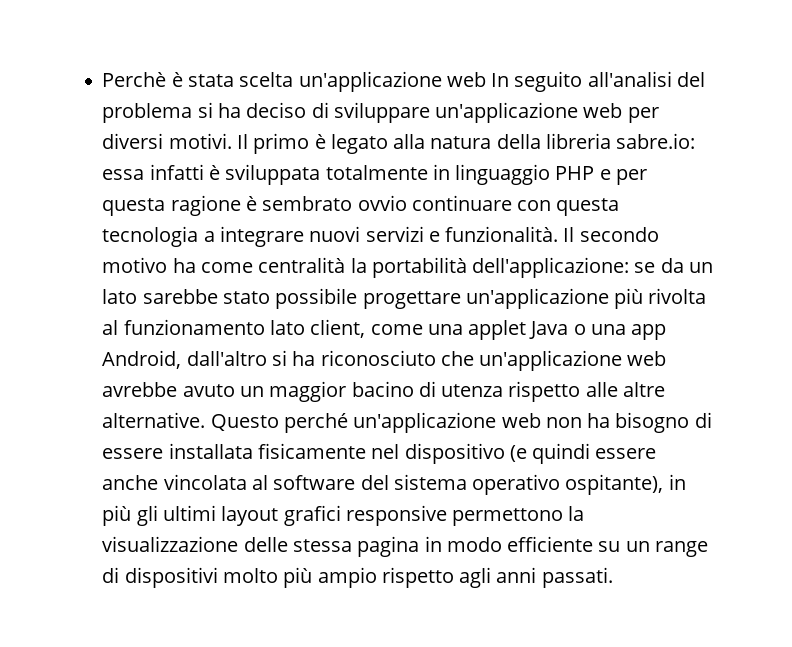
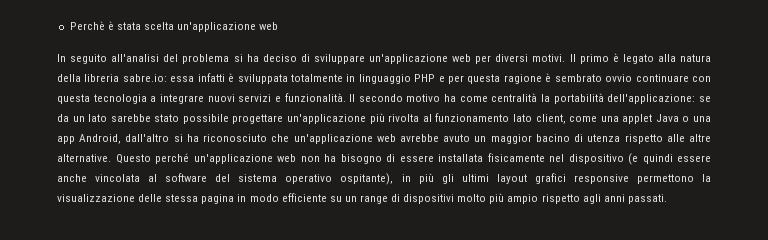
- Perchè è stata scelta un'applicazione web In seguito all'analisi del problema si ha deciso di sviluppare un'applicazione web per diversi motivi.
+ Perchè è stata scelta un'applicazione web
+ In seguito all'analisi del problema si ha deciso di sviluppare un'applicazione web per diversi motivi.

